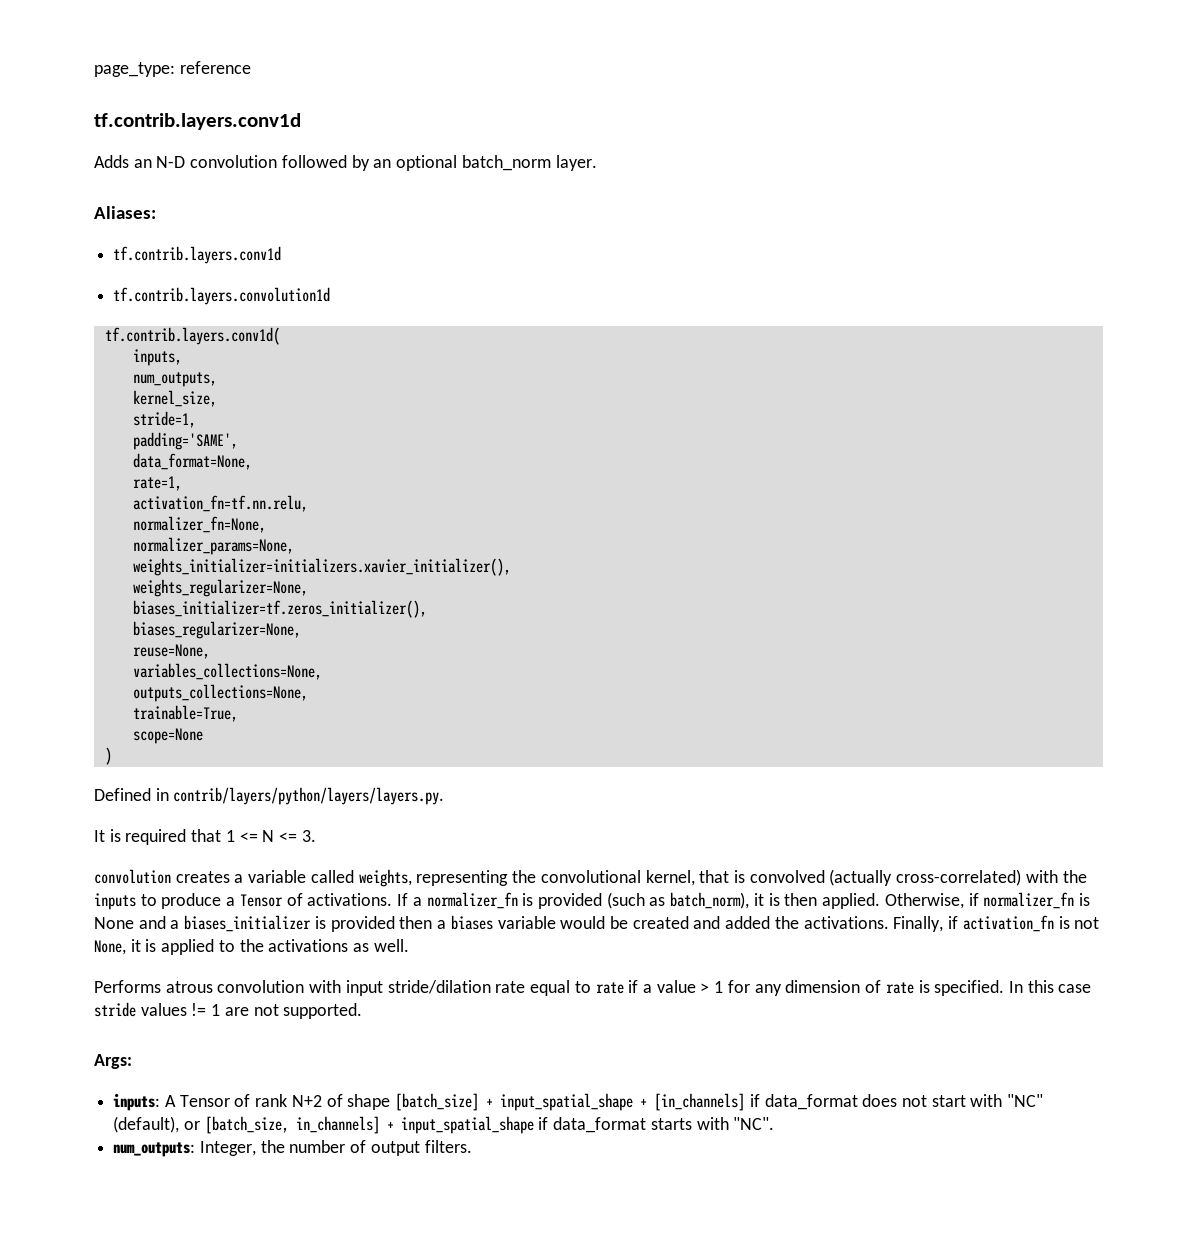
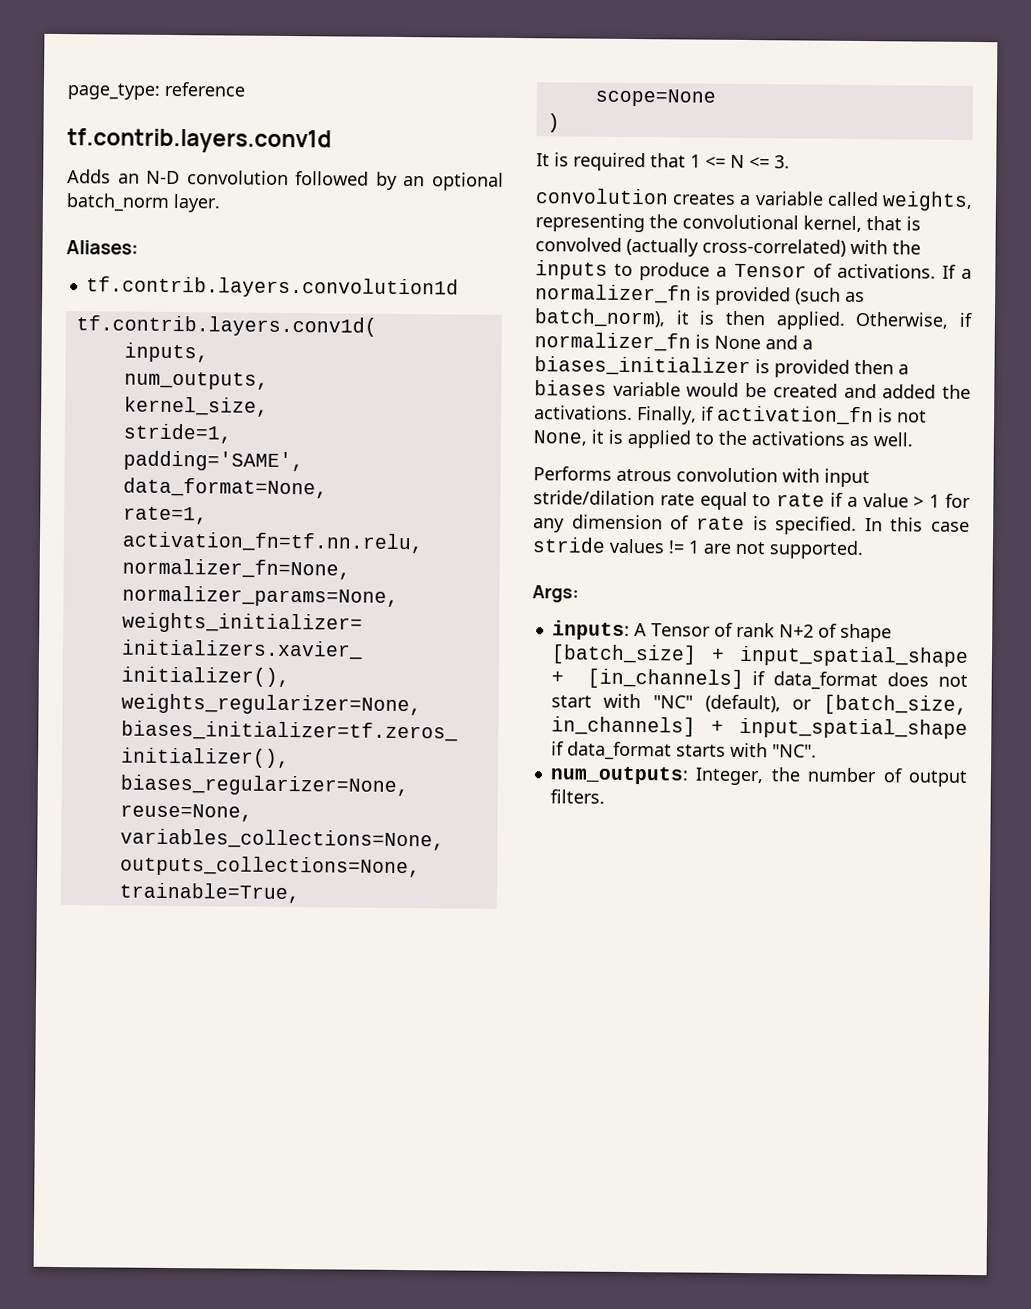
  Aliases:
- tf.contrib.layers.conv1d
- Defined in contrib/layers/python/layers/layers.py.

